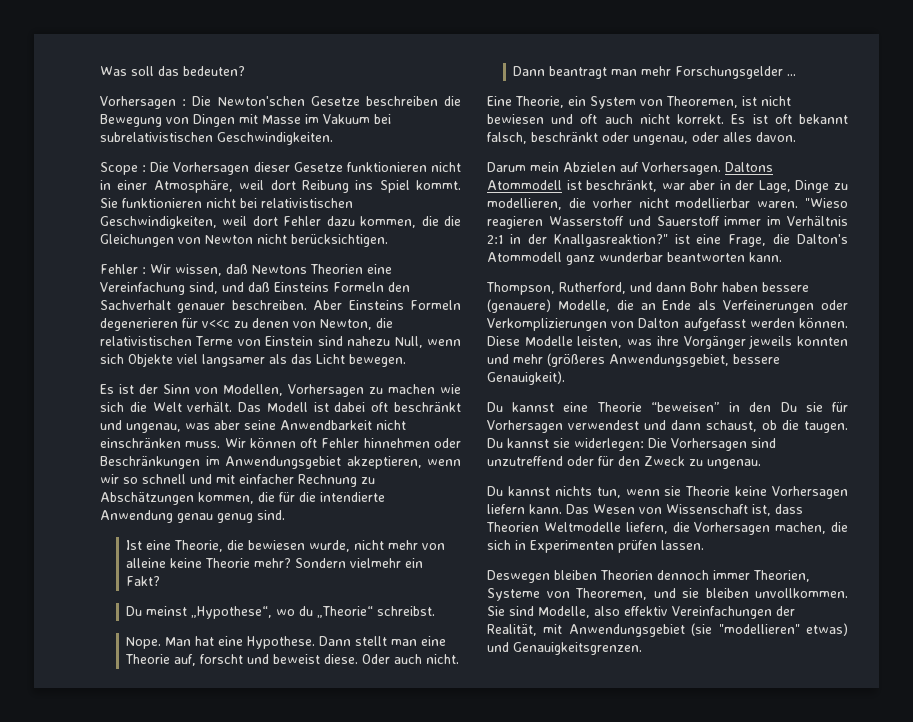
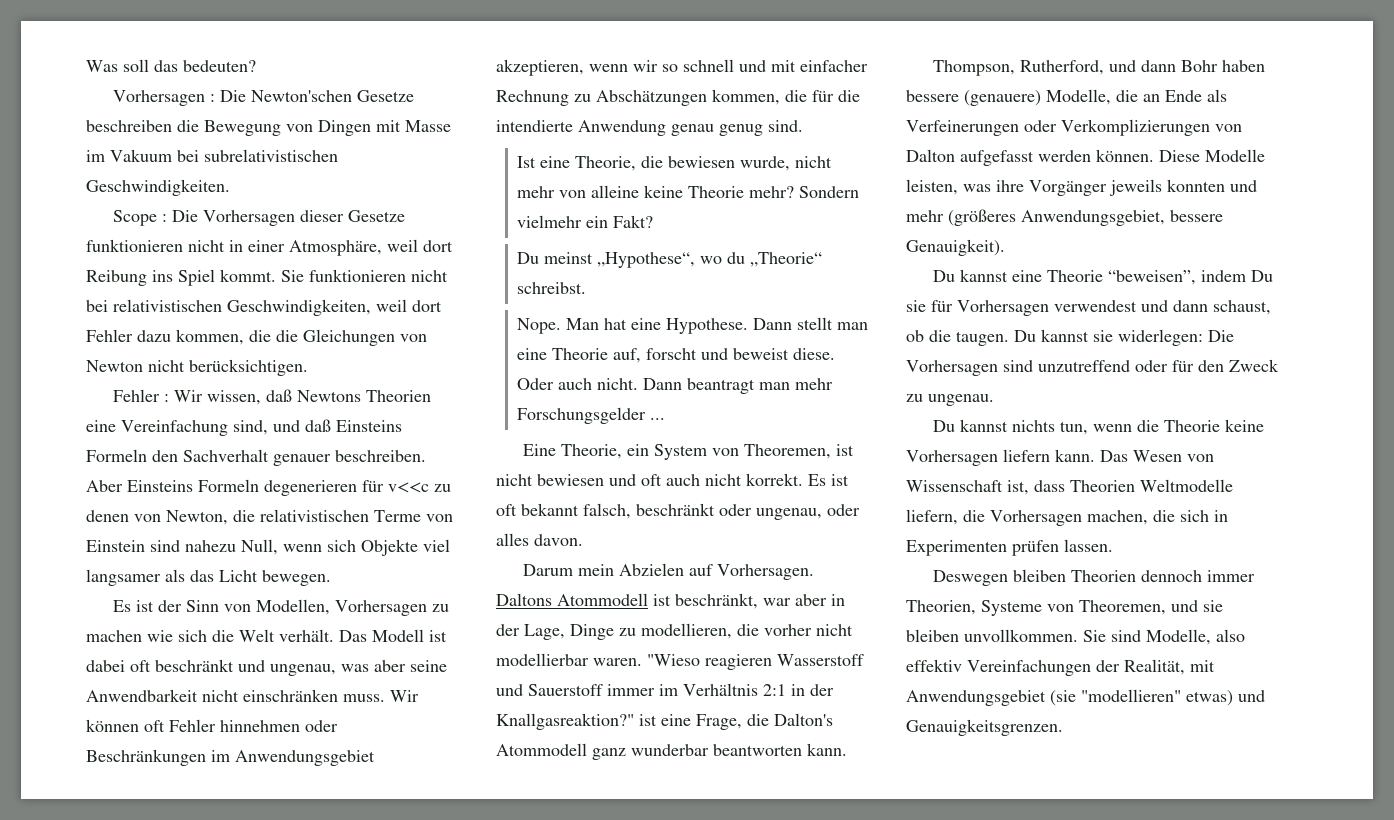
- Du kannst eine Theorie “beweisen” in den Du sie für Vorhersagen verwendest und dann schaust, ob die taugen.
+ Du kannst eine Theorie “beweisen”, indem Du sie für Vorhersagen verwendest und dann schaust, ob die taugen.
- Du kannst nichts tun, wenn sie Theorie keine Vorhersagen liefern kann.
+ Du kannst nichts tun, wenn die Theorie keine Vorhersagen liefern kann.

